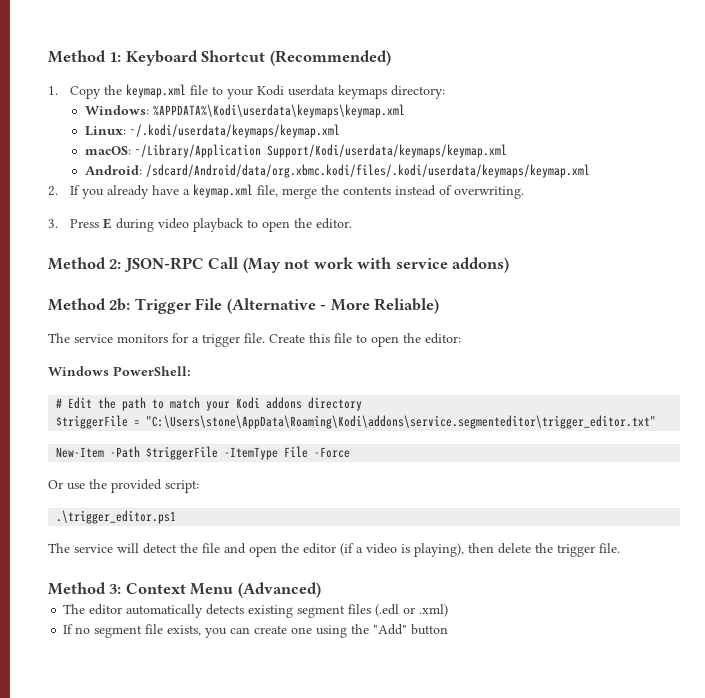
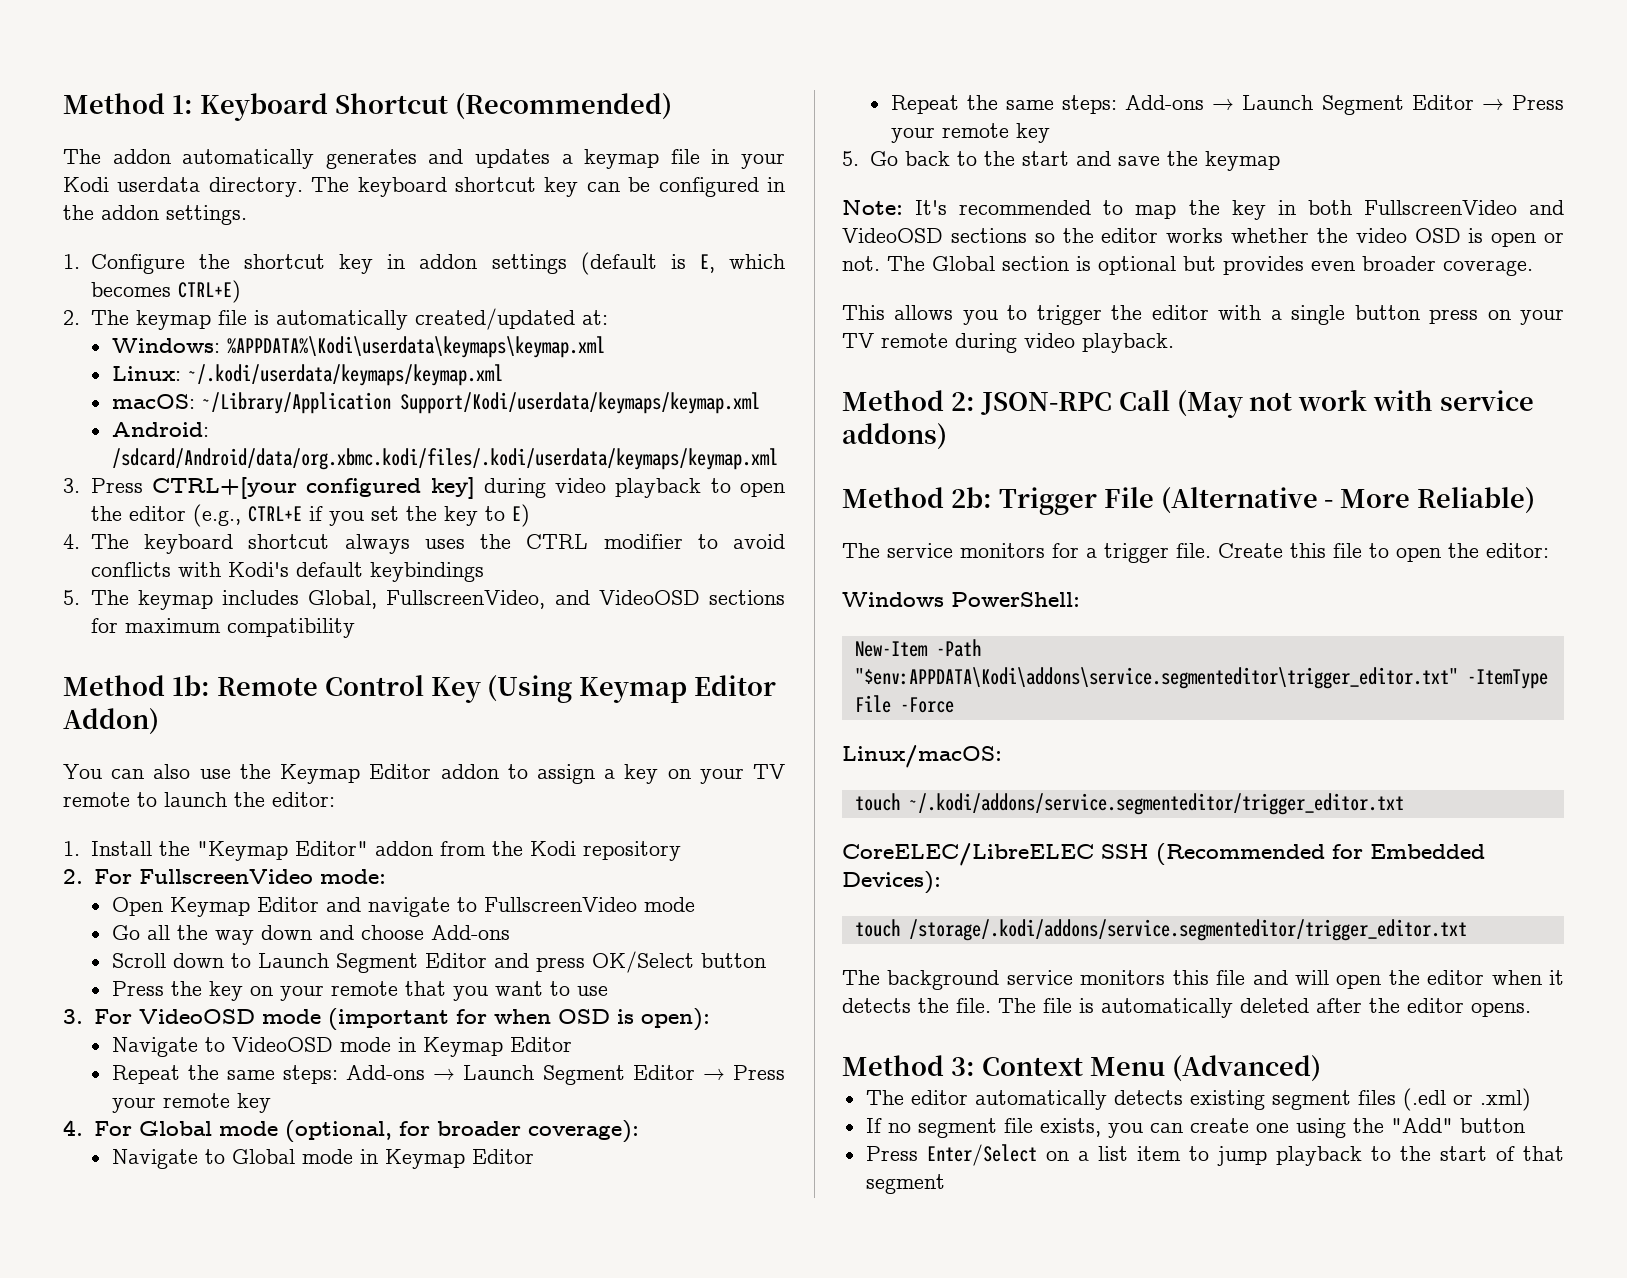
- 1. Copy the keymap.xml file to your Kodi userdata keymaps directory:
+ The addon automatically generates and updates a keymap file in your Kodi userdata directory. The keyboard shortcut key can be configured in the addon settings.
+ 1. Configure the shortcut key in addon settings (default is E, which becomes CTRL+E)
+ 2. The keymap file is automatically created/updated at:
- 2. If you already have a keymap.xml file, merge the contents instead of overwriting.
- 3. Press E during video playback to open the editor.
+ 3. Press CTRL+[your configured key] during video playback to open the editor (e.g., CTRL+E if you set the key to E)
+ 4. The keyboard shortcut always uses the CTRL modifier to avoid conflicts with Kodi's default keybindings
+ 5. The keymap includes Global, FullscreenVideo, and VideoOSD sections for maximum compatibility
+ Method 1b: Remote Control Key (Using Keymap Editor Addon)
+ You can also use the Keymap Editor addon to assign a key on your TV remote to launch the editor:
+ 1. Install the "Keymap Editor" addon from the Kodi repository
+ 2. For FullscreenVideo mode:
+ Open Keymap Editor and navigate to FullscreenVideo mode
+ Go all the way down and choose Add-ons
+ Scroll down to Launch Segment Editor and press OK/Select button
+ Press the key on your remote that you want to use
+ 3. For VideoOSD mode (important for when OSD is open):
+ Navigate to VideoOSD mode in Keymap Editor
+ Repeat the same steps: Add-ons → Launch Segment Editor → Press your remote key
+ 4. For Global mode (optional, for broader coverage):
+ Navigate to Global mode in Keymap Editor
+ Repeat the same steps: Add-ons → Launch Segment Editor → Press your remote key
+ 5. Go back to the start and save the keymap
+ Note: It's recommended to map the key in both FullscreenVideo and VideoOSD sections so the editor works whether the video OSD is open or not. The Global section is optional but provides even broader coverage.
+ This allows you to trigger the editor with a single button press on your TV remote during video playback.
- # Edit the path to match your Kodi addons directory
- $triggerFile = "C:\Users\stone\AppData\Roaming\Kodi\addons\service.segmenteditor\trigger_editor.txt"
- New-Item -Path $triggerFile -ItemType File -Force
+ New-Item -Path "$env:APPDATA\Kodi\addons\service.segmenteditor\trigger_editor.txt" -ItemType File -Force
- Or use the provided script:
- .\trigger_editor.ps1
- The service will detect the file and open the editor (if a video is playing), then delete the trigger file.
+ Linux/macOS:
+ touch ~/.kodi/addons/service.segmenteditor/trigger_editor.txt
+ CoreELEC/LibreELEC SSH (Recommended for Embedded Devices):
+ touch /storage/.kodi/addons/service.segmenteditor/trigger_editor.txt
+ The background service monitors this file and will open the editor when it detects the file. The file is automatically deleted after the editor opens.
+ Press Enter/Select on a list item to jump playback to the start of that segment

